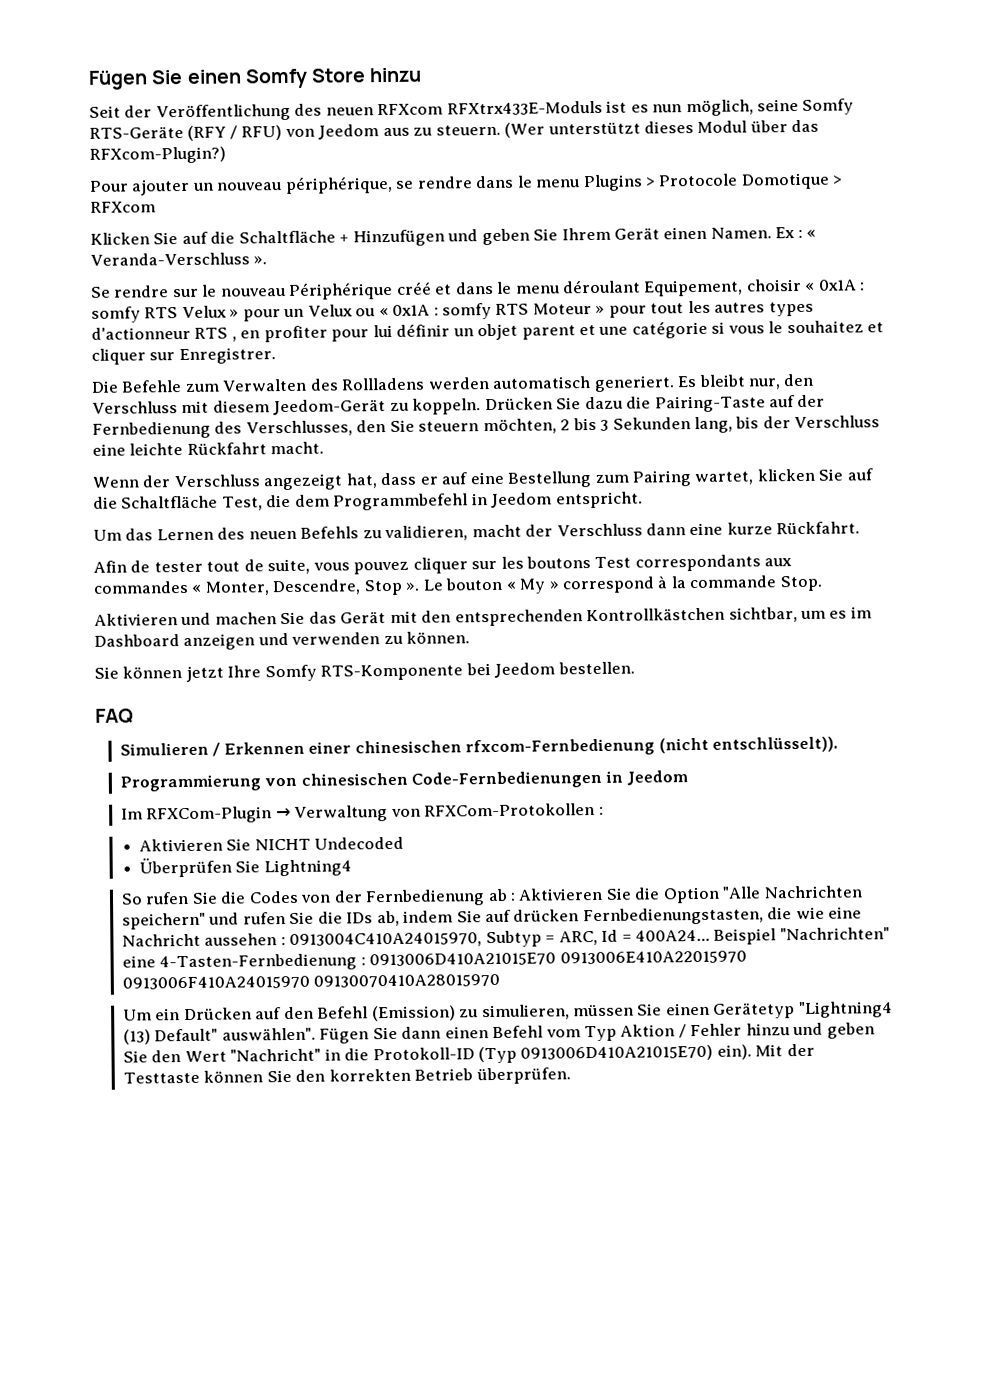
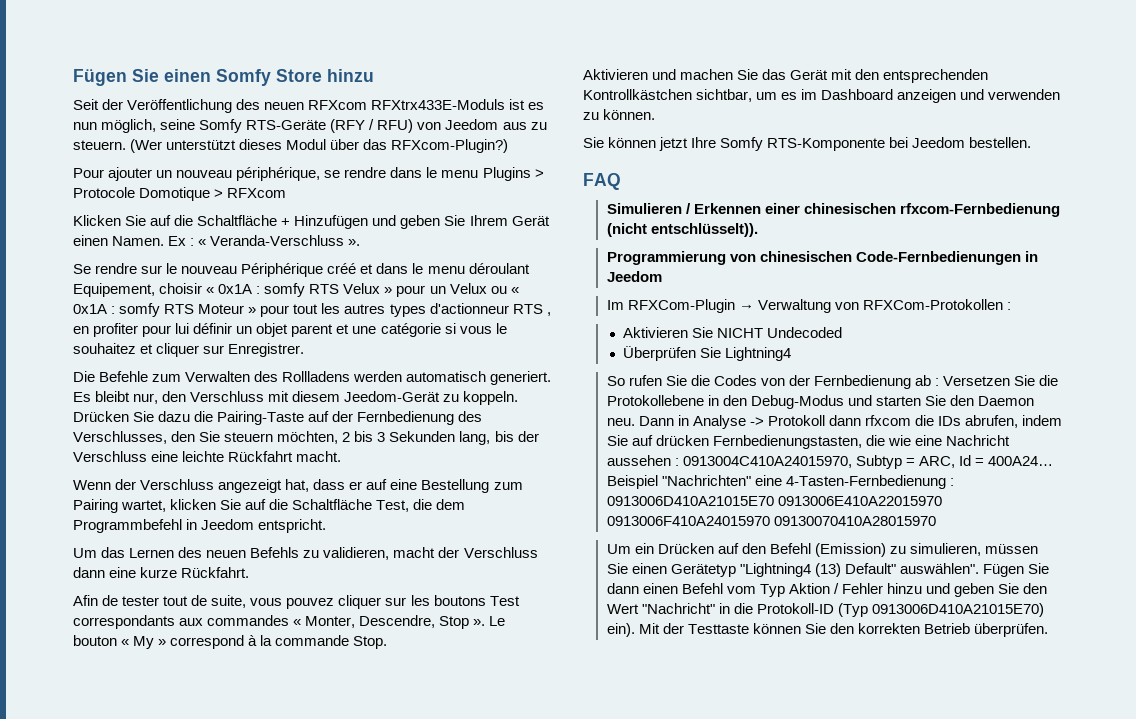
- So rufen Sie die Codes von der Fernbedienung ab : Aktivieren Sie die Option "Alle Nachrichten speichern" und rufen Sie die IDs ab, indem Sie auf drücken Fernbedienungstasten, die wie eine Nachricht aussehen : 0913004C410A24015970, Subtyp = ARC, Id = 400A24…
+ So rufen Sie die Codes von der Fernbedienung ab : Versetzen Sie die Protokollebene in den Debug-Modus und starten Sie den Daemon neu. Dann in Analyse -> Protokoll dann rfxcom die IDs abrufen, indem Sie auf drücken Fernbedienungstasten, die wie eine Nachricht aussehen : 0913004C410A24015970, Subtyp = ARC, Id = 400A24…

